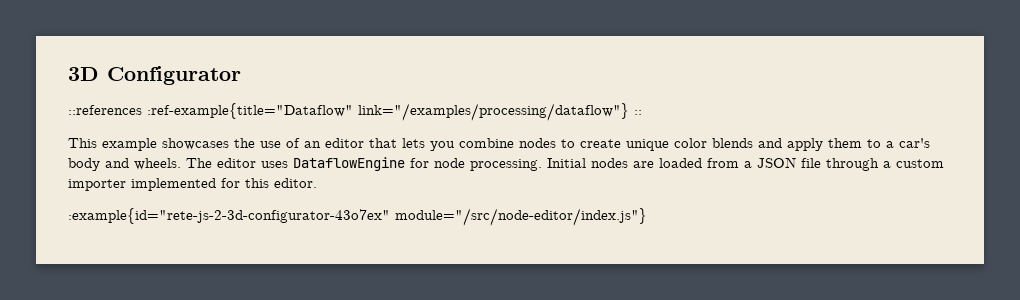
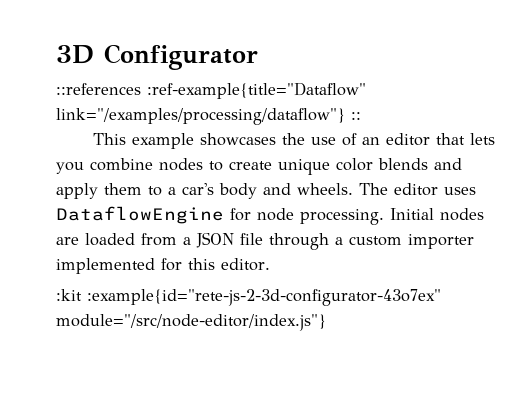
- :example{id="rete-js-2-3d-configurator-43o7ex" module="/src/node-editor/index.js"}
+ :kit :example{id="rete-js-2-3d-configurator-43o7ex" module="/src/node-editor/index.js"}

